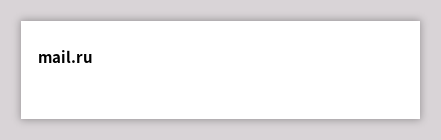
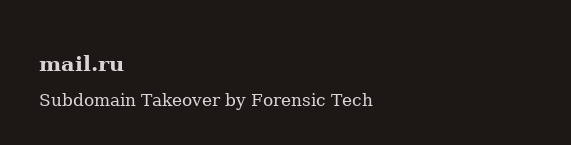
+ Subdomain Takeover by Forensic Tech

